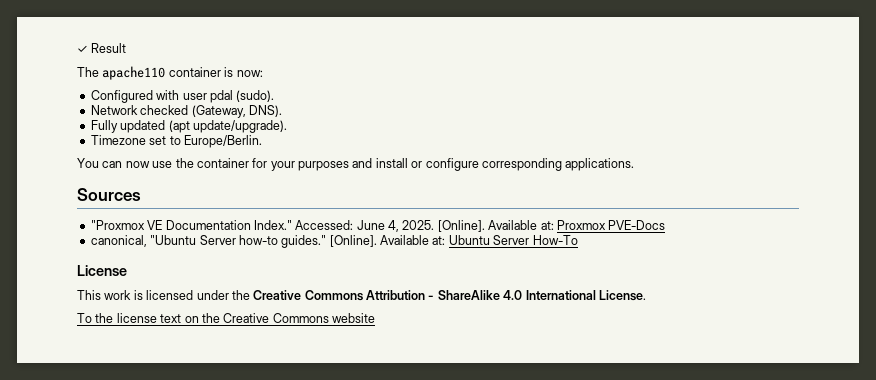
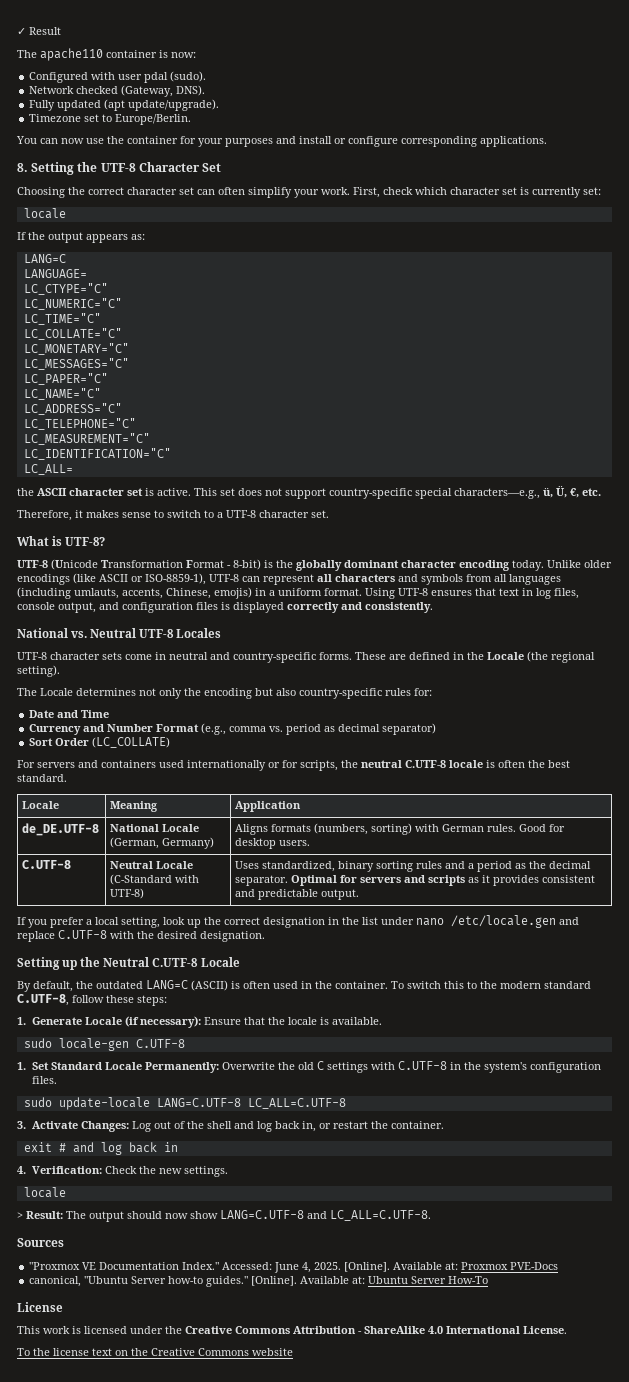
+ 8. Setting the UTF-8 Character Set
+ Choosing the correct character set can often simplify your work. First, check which character set is currently set:
+ locale
+ If the output appears as:
+ LANG=C
+ LANGUAGE=
+ LC_CTYPE="C"
+ LC_NUMERIC="C"
+ LC_TIME="C"
+ LC_COLLATE="C"
+ LC_MONETARY="C"
+ LC_MESSAGES="C"
+ LC_PAPER="C"
+ LC_NAME="C"
+ LC_ADDRESS="C"
+ LC_TELEPHONE="C"
+ LC_MEASUREMENT="C"
+ LC_IDENTIFICATION="C"
+ LC_ALL=
+ the ASCII character set is active. This set does not support country-specific special characters—e.g., ü, Ü, €, etc.
+ Therefore, it makes sense to switch to a UTF-8 character set.
+ What is UTF-8?
+ UTF-8 (Unicode Transformation Format - 8-bit) is the globally dominant character encoding today. Unlike older encodings (like ASCII or ISO-8859-1), UTF-8 can represent all characters and symbols from all languages (including umlauts, accents, Chinese, emojis) in a uniform format. Using UTF-8 ensures that text in log files, console output, and configuration files is displayed correctly and consistently.
+ National vs. Neutral UTF-8 Locales
+ UTF-8 character sets come in neutral and country-specific forms. These are defined in the Locale (the regional setting).
+ The Locale determines not only the encoding but also country-specific rules for:
+ Date and Time
+ Currency and Number Format (e.g., comma vs. period as decimal separator)
+ Sort Order (LC_COLLATE)
+ For servers and containers used internationally or for scripts, the neutral C.UTF-8 locale is often the best standard.
+ Locale | Meaning | Application
+ de_DE.UTF-8 | National Locale (German, Germany) | Aligns formats (numbers, sorting) with German rules. Good for desktop users.
+ C.UTF-8 | Neutral Locale (C-Standard with UTF-8) | Uses standardized, binary sorting rules and a period as the decimal separator. Optimal for servers and scripts as it provides consistent and predictable output.
+ If you prefer a local setting, look up the correct designation in the list under nano /etc/locale.gen and replace C.UTF-8 with the desired designation.
+ Setting up the Neutral C.UTF-8 Locale
+ By default, the outdated LANG=C (ASCII) is often used in the container. To switch this to the modern standard C.UTF-8, follow these steps:
+ 1. Generate Locale (if necessary): Ensure that the locale is available.
+ sudo locale-gen C.UTF-8
+ 1. Set Standard Locale Permanently: Overwrite the old C settings with C.UTF-8 in the system's configuration files.
+ sudo update-locale LANG=C.UTF-8 LC_ALL=C.UTF-8
+ 3. Activate Changes: Log out of the shell and log back in, or restart the container.
+ exit # and log back in
+ 4. Verification: Check the new settings.
+ locale
+ > Result: The output should now show LANG=C.UTF-8 and LC_ALL=C.UTF-8.

